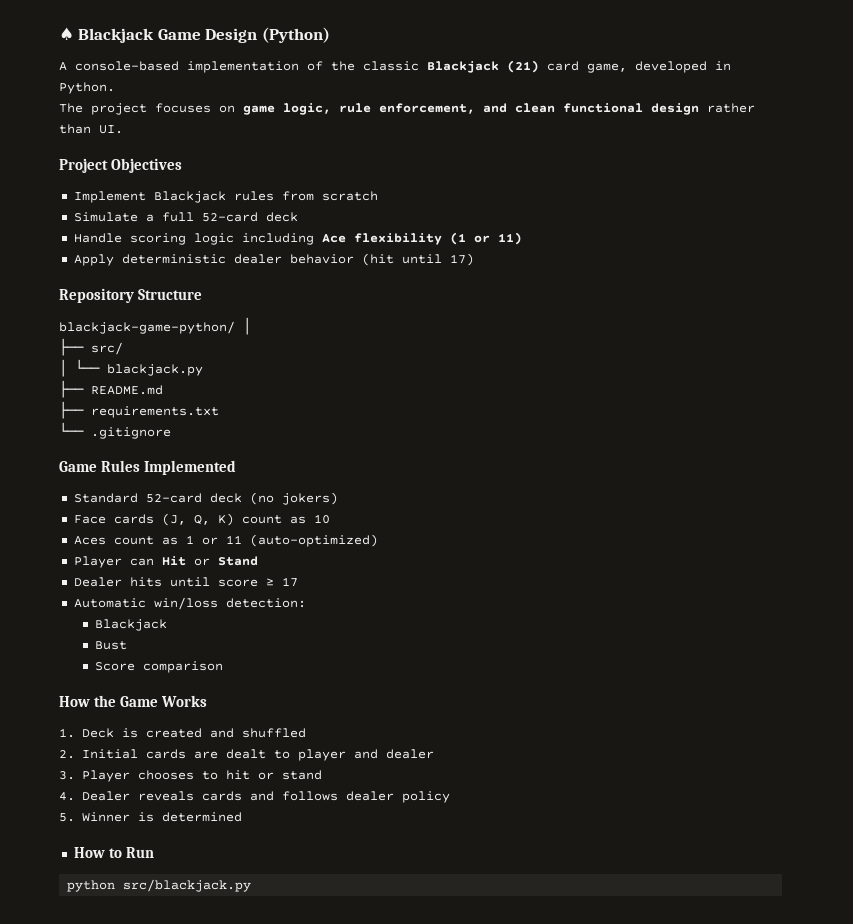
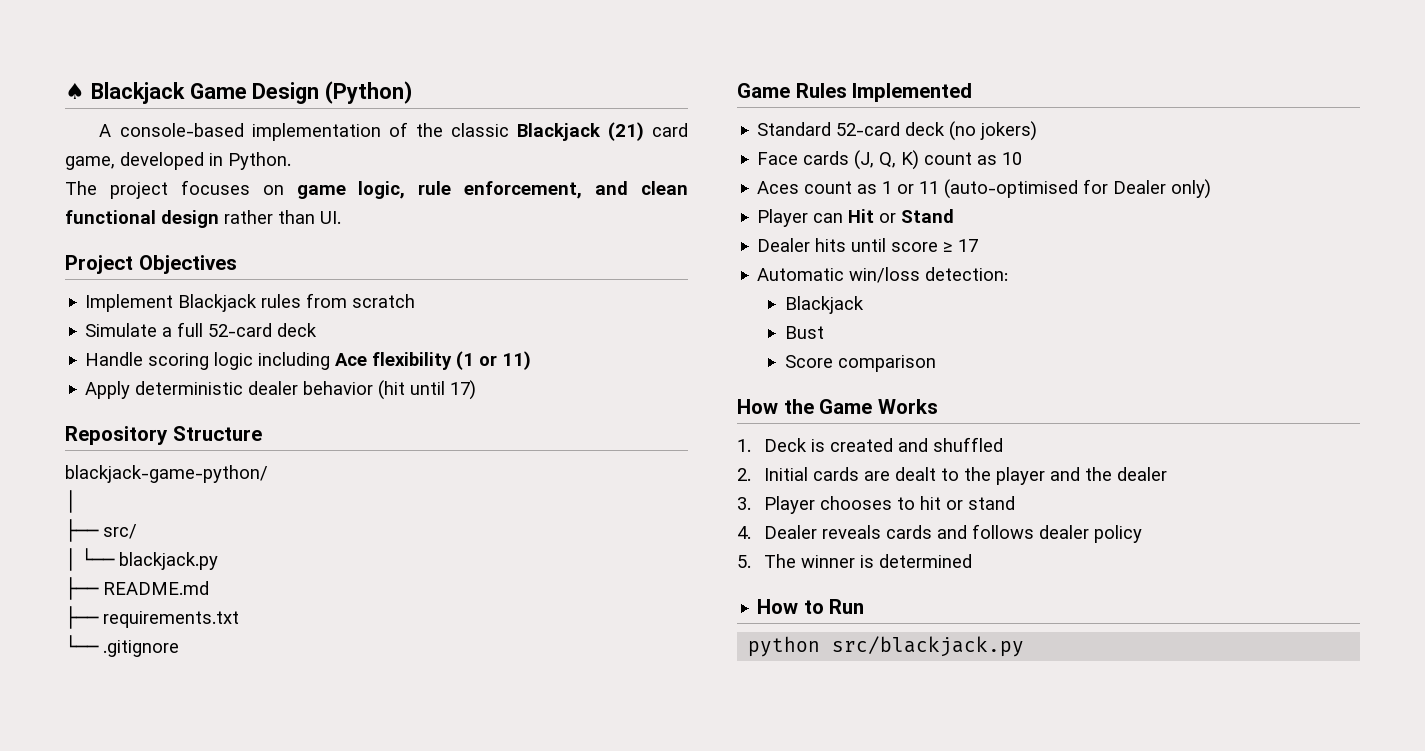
- blackjack-game-python/ │
+ blackjack-game-python/
+ │
- Aces count as 1 or 11 (auto-optimized)
+ Aces count as 1 or 11 (auto-optimised for Dealer only)
- 2. Initial cards are dealt to player and dealer
+ 2. Initial cards are dealt to the player and the dealer
- 5. Winner is determined
+ 5. The winner is determined

